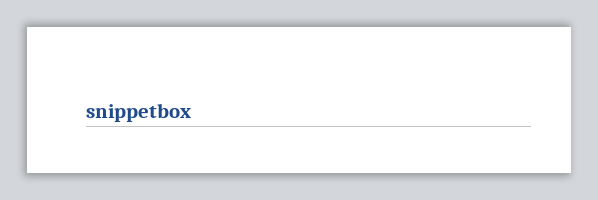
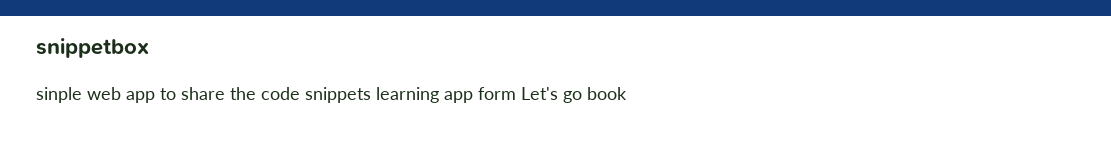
+ sinple web app to share the code snippets learning app form Let's go book

